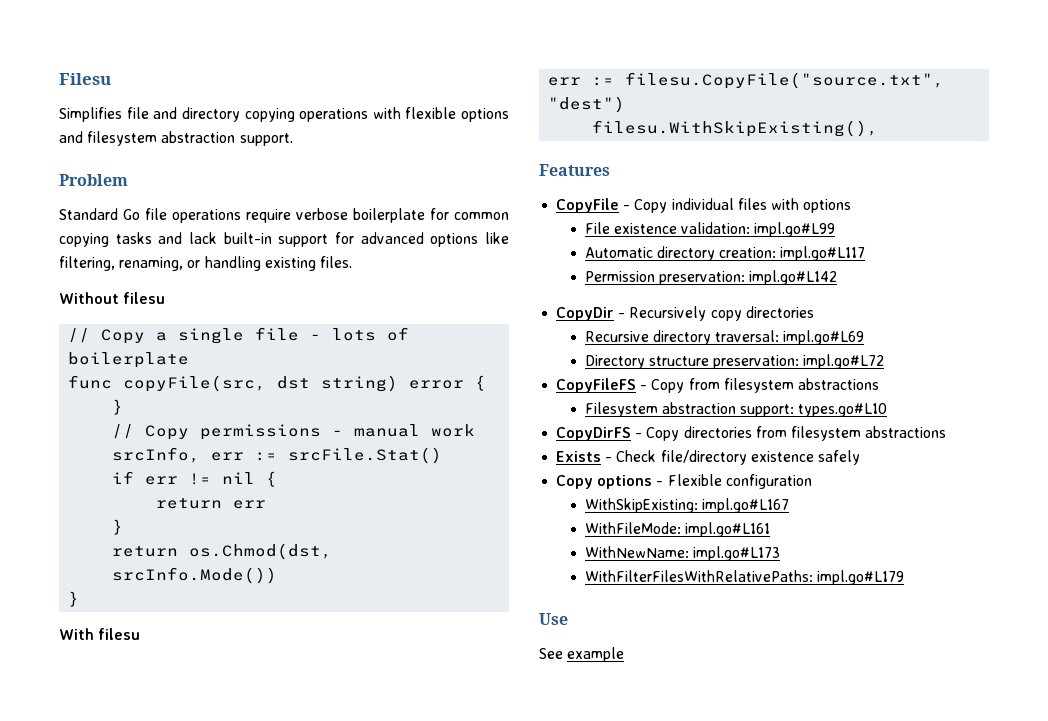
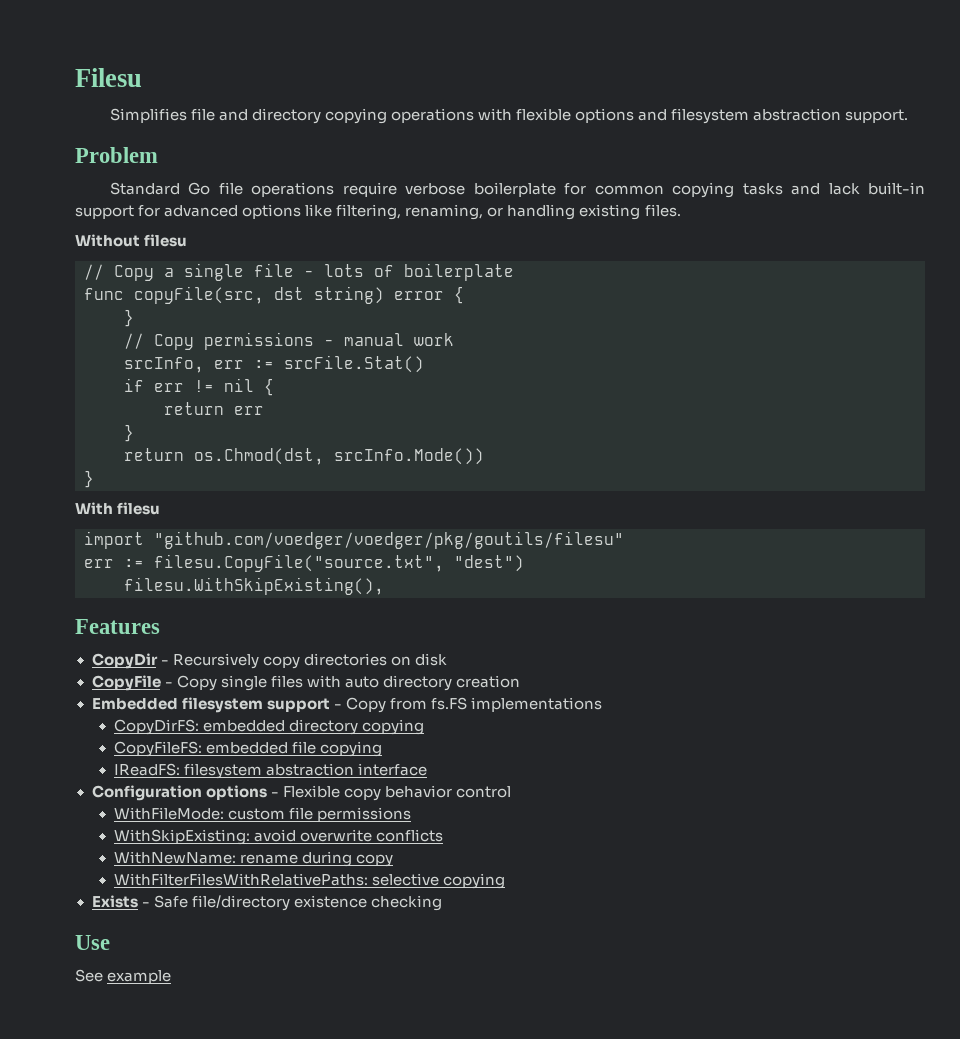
+ import "github.com/voedger/voedger/pkg/goutils/filesu"
- CopyFile - Copy individual files with options
- File existence validation: impl.go#L99
- Automatic directory creation: impl.go#L117
- Permission preservation: impl.go#L142
- CopyDir - Recursively copy directories
- Recursive directory traversal: impl.go#L69
- Directory structure preservation: impl.go#L72
- CopyFileFS - Copy from filesystem abstractions
- Filesystem abstraction support: types.go#L10
- CopyDirFS - Copy directories from filesystem abstractions
+ CopyDir - Recursively copy directories on disk
+ CopyFile - Copy single files with auto directory creation
+ Embedded filesystem support - Copy from fs.FS implementations
+ CopyDirFS: embedded directory copying
+ CopyFileFS: embedded file copying
+ IReadFS: filesystem abstraction interface
+ Configuration options - Flexible copy behavior control
+ WithFileMode: custom file permissions
+ WithSkipExisting: avoid overwrite conflicts
+ WithNewName: rename during copy
+ WithFilterFilesWithRelativePaths: selective copying
- Exists - Check file/directory existence safely
- Copy options - Flexible configuration
- WithSkipExisting: impl.go#L167
- WithFileMode: impl.go#L161
- WithNewName: impl.go#L173
- WithFilterFilesWithRelativePaths: impl.go#L179
+ Exists - Safe file/directory existence checking

